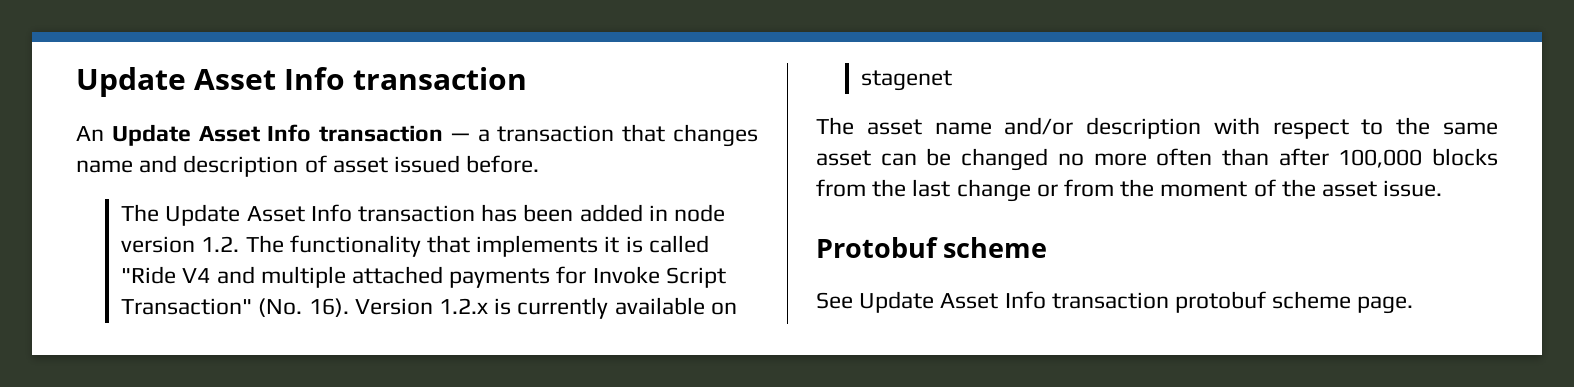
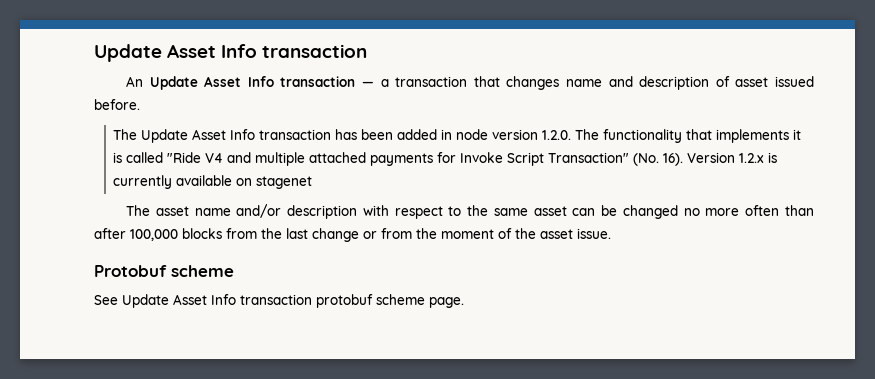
- The Update Asset Info transaction has been added in node version 1.2. The functionality that implements it is called "Ride V4 and multiple attached payments for Invoke Script Transaction" (No. 16).
+ The Update Asset Info transaction has been added in node version 1.2.0. The functionality that implements it is called "Ride V4 and multiple attached payments for Invoke Script Transaction" (No. 16).

